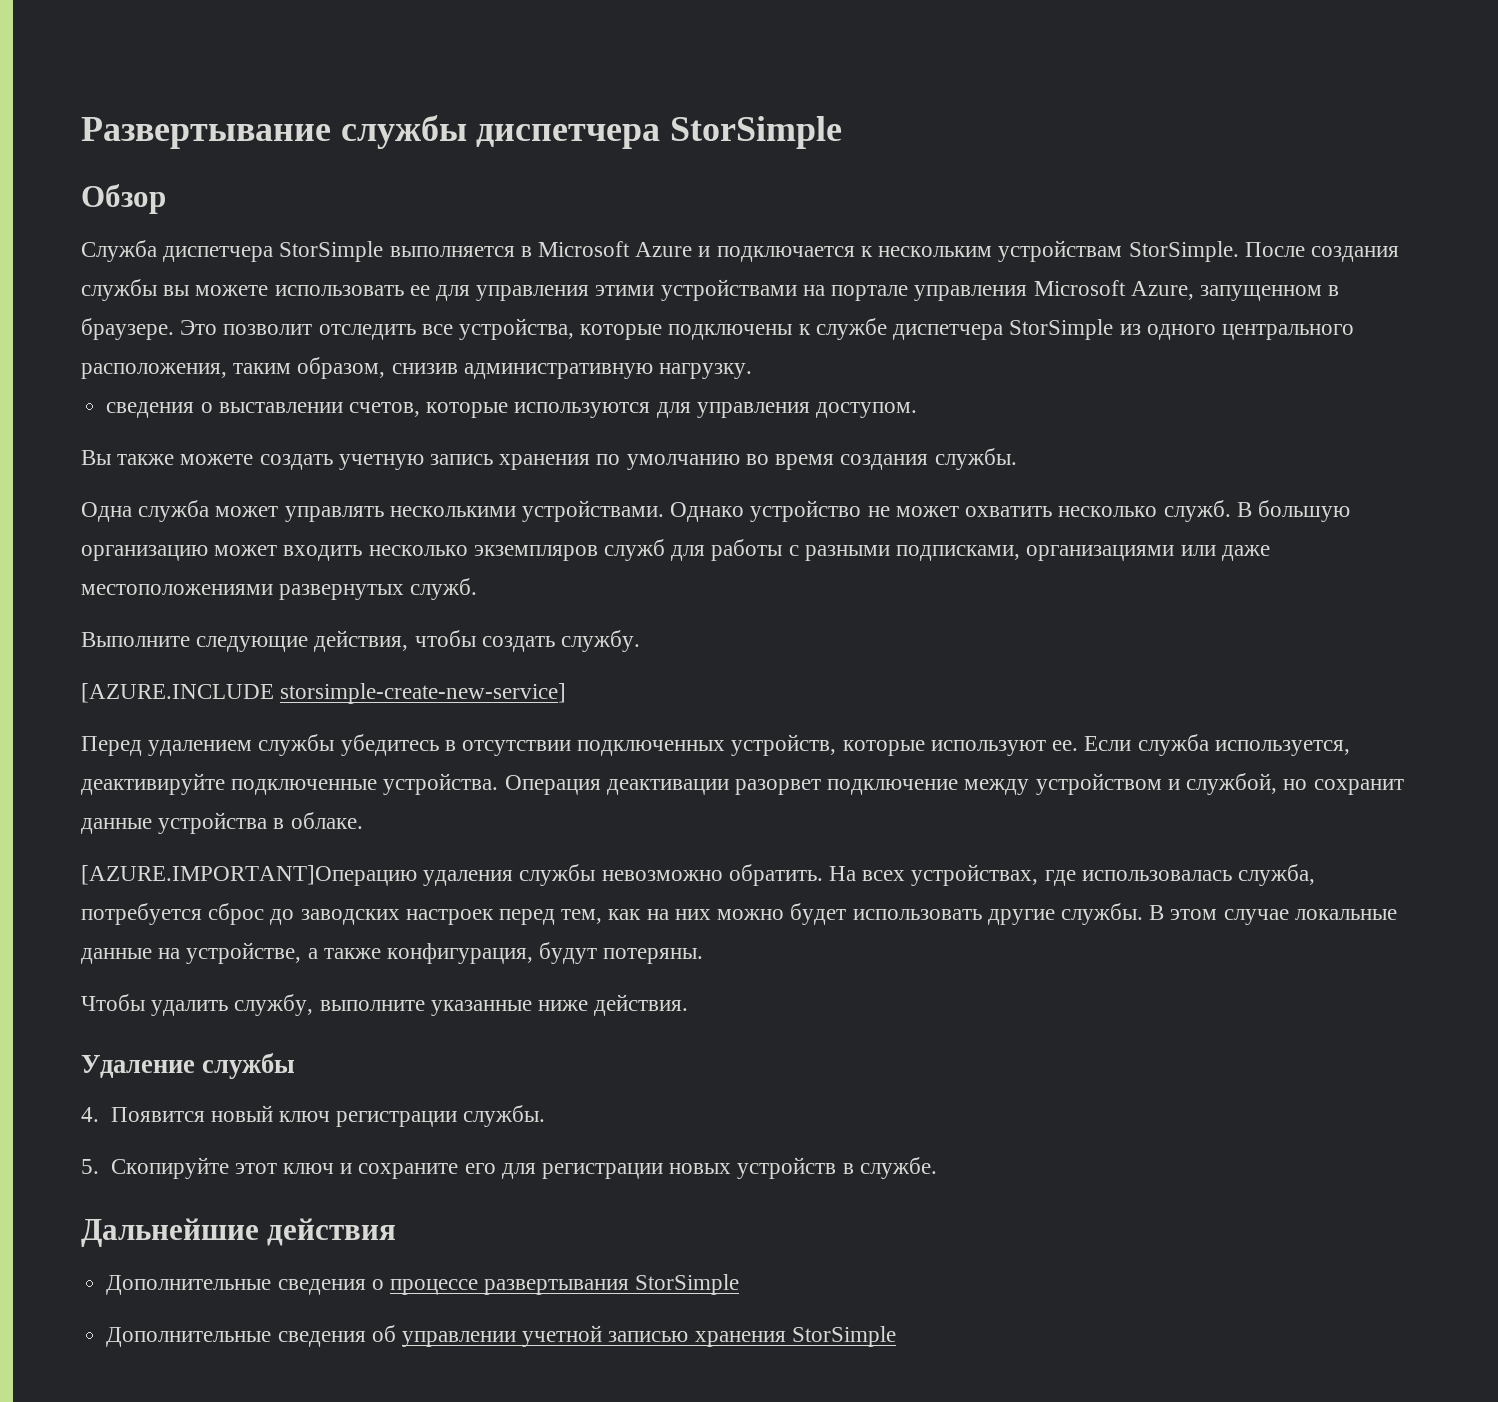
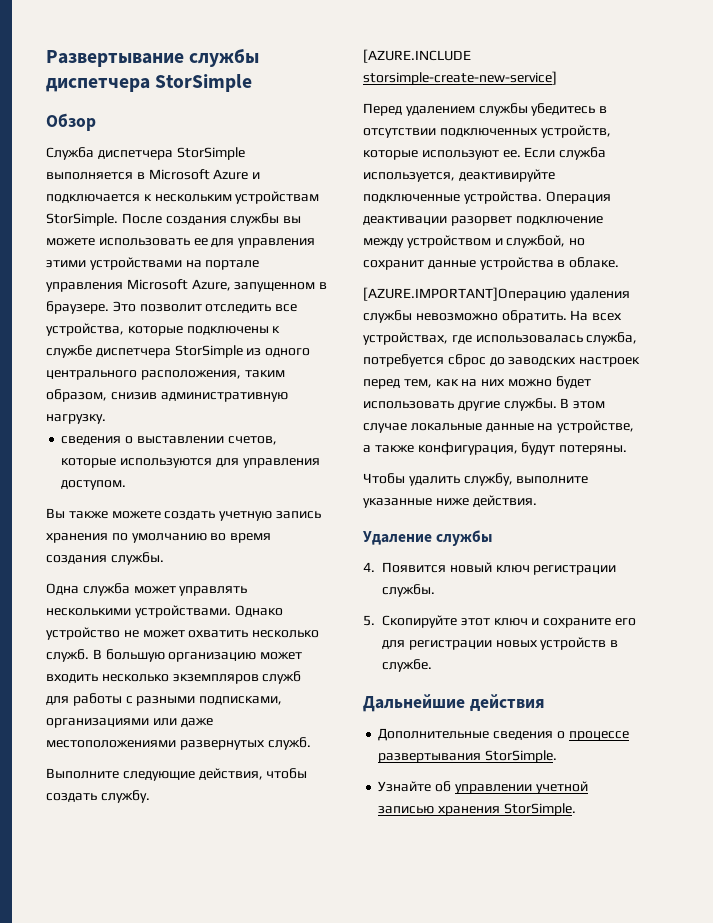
- Дополнительные сведения о процессе развертывания StorSimple
- Дополнительные сведения об управлении учетной записью хранения StorSimple
+ Дополнительные сведения о процессе развертывания StorSimple.
+ Узнайте об управлении учетной записью хранения StorSimple.

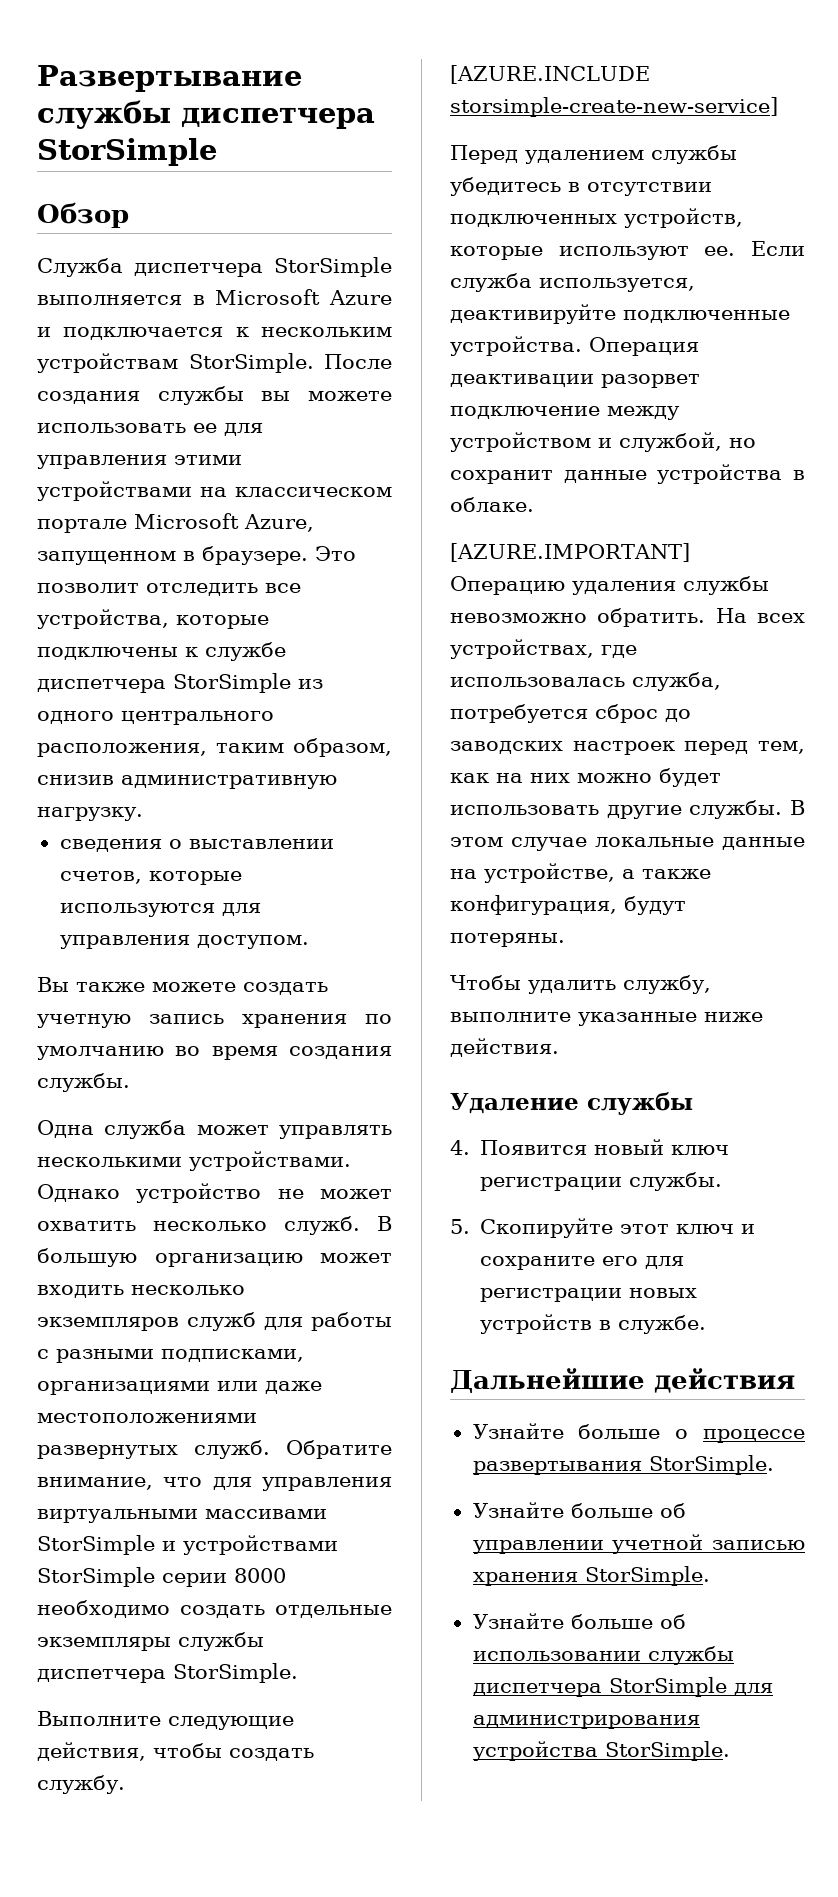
- После создания службы вы можете использовать ее для управления этими устройствами на портале управления Microsoft Azure, запущенном в браузере.
+ После создания службы вы можете использовать ее для управления этими устройствами на классическом портале Microsoft Azure, запущенном в браузере.
+ Обратите внимание, что для управления виртуальными массивами StorSimple и устройствами StorSimple серии 8000 необходимо создать отдельные экземпляры службы диспетчера StorSimple.
- [AZURE.IMPORTANT]Операцию удаления службы невозможно обратить.
+ [AZURE.IMPORTANT] Операцию удаления службы невозможно обратить.
- Дополнительные сведения о процессе развертывания StorSimple.
+ Узнайте больше о процессе развертывания StorSimple.
- Узнайте об управлении учетной записью хранения StorSimple.
+ Узнайте больше об управлении учетной записью хранения StorSimple.
+ Узнайте больше об использовании службы диспетчера StorSimple для администрирования устройства StorSimple.

